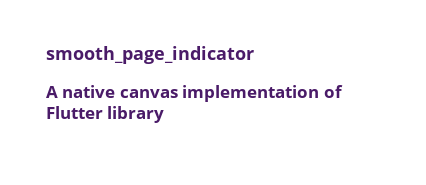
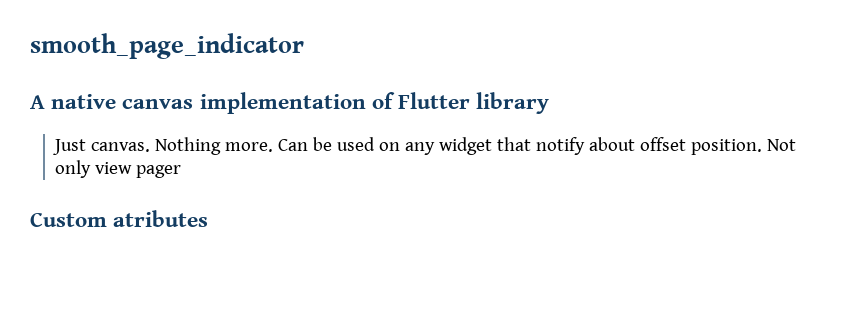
+ Just canvas. Nothing more. Can be used on any widget that notify about offset position. Not only view pager
+ Custom atributes

